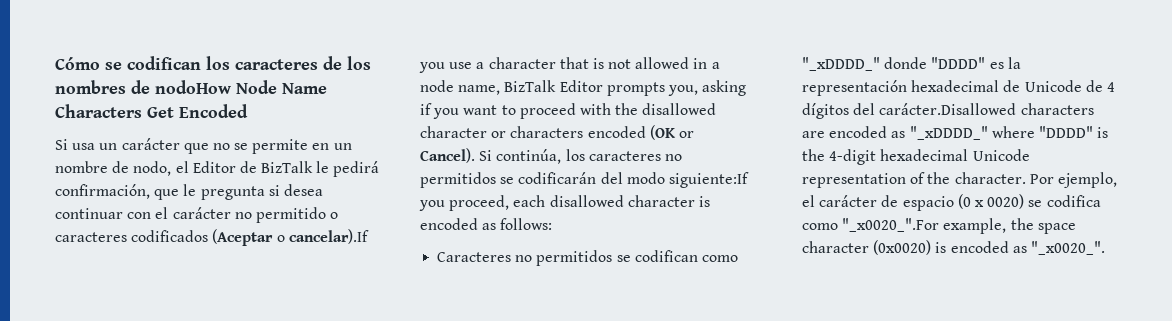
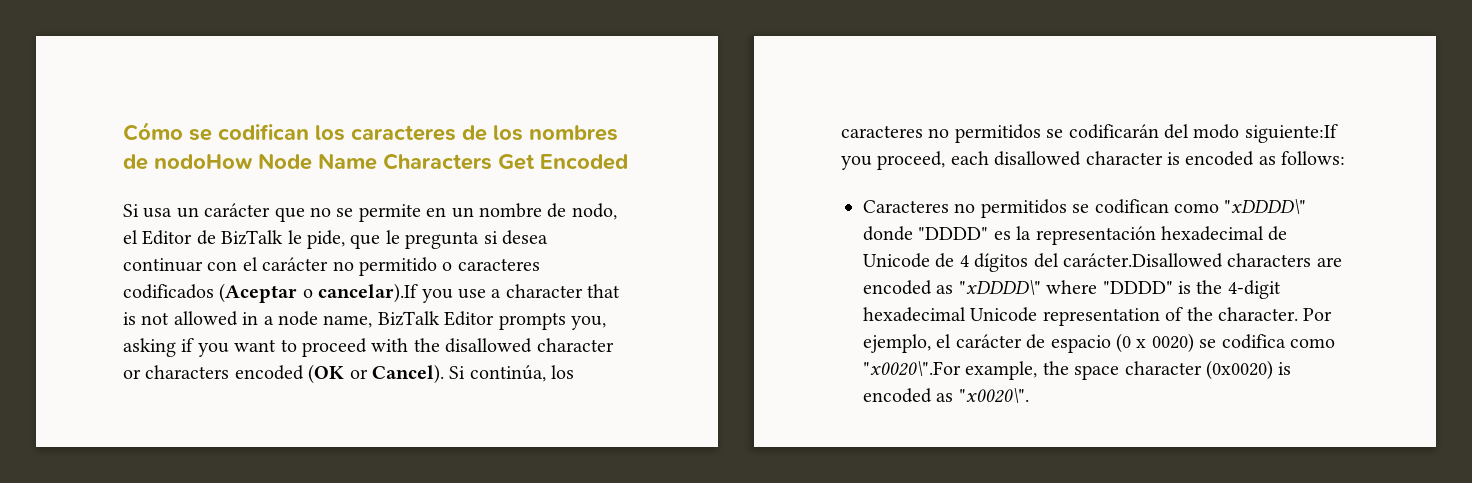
- Si usa un carácter que no se permite en un nombre de nodo, el Editor de BizTalk le pedirá confirmación, que le pregunta si desea continuar con el carácter no permitido o caracteres codificados (Aceptar o cancelar).If you use a character that is not allowed in a node name, BizTalk Editor prompts you, asking if you want to proceed with the disallowed character or characters encoded (OK or Cancel).
+ Si usa un carácter que no se permite en un nombre de nodo, el Editor de BizTalk le pide, que le pregunta si desea continuar con el carácter no permitido o caracteres codificados (Aceptar o cancelar).If you use a character that is not allowed in a node name, BizTalk Editor prompts you, asking if you want to proceed with the disallowed character or characters encoded (OK or Cancel).
- Caracteres no permitidos se codifican como "_xDDDD_" donde "DDDD" es la representación hexadecimal de Unicode de 4 dígitos del carácter.Disallowed characters are encoded as "_xDDDD_" where "DDDD" is the 4-digit hexadecimal Unicode representation of the character.
+ Caracteres no permitidos se codifican como "xDDDD\" donde "DDDD" es la representación hexadecimal de Unicode de 4 dígitos del carácter.Disallowed characters are encoded as "xDDDD\" where "DDDD" is the 4-digit hexadecimal Unicode representation of the character.
- Por ejemplo, el carácter de espacio (0 x 0020) se codifica como "_x0020_".For example, the space character (0x0020) is encoded as "_x0020_".
+ Por ejemplo, el carácter de espacio (0 x 0020) se codifica como "x0020\".For example, the space character (0x0020) is encoded as "x0020\".

